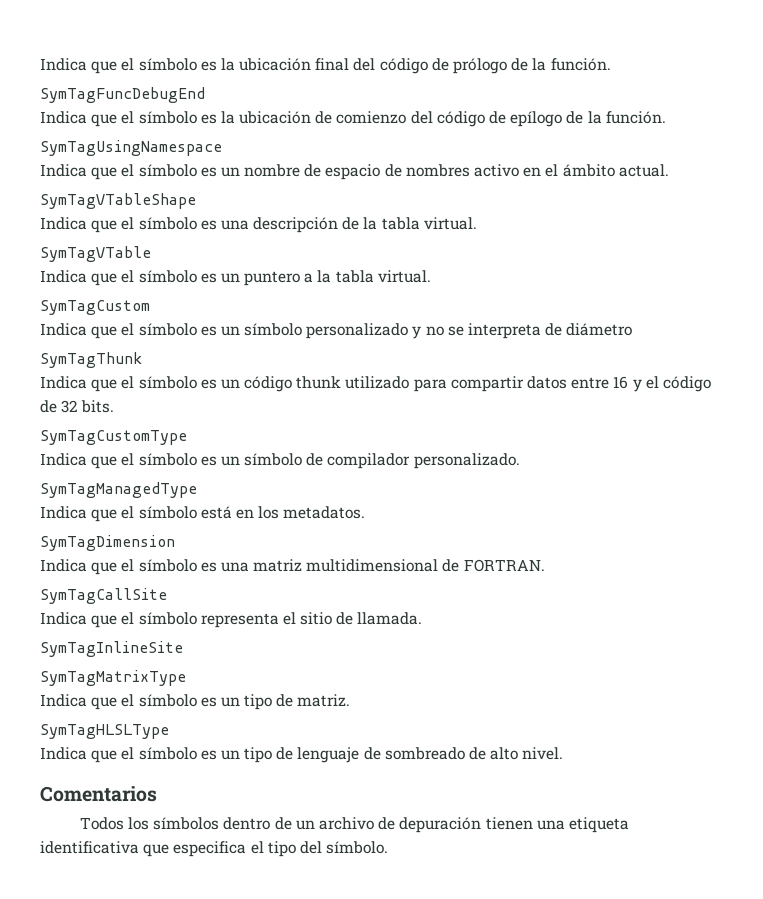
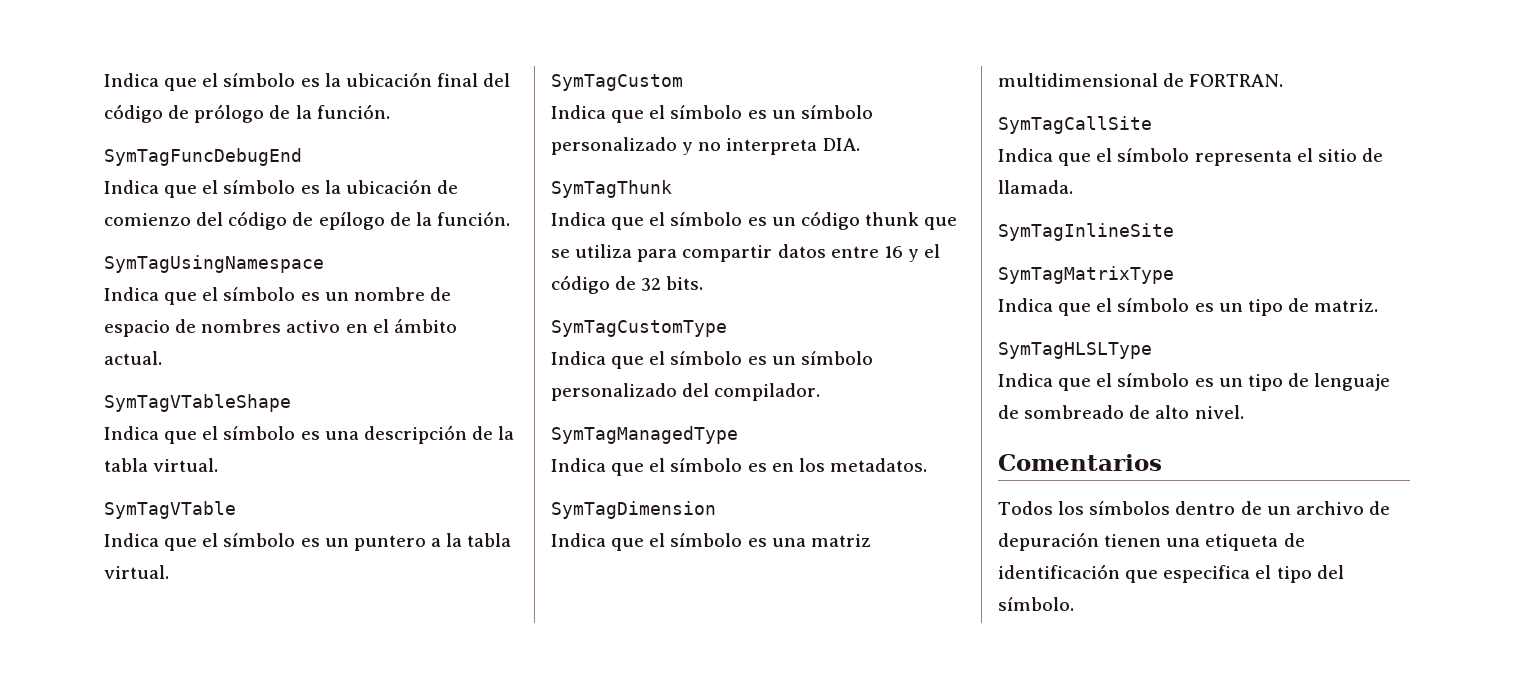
- Indica que el símbolo es un símbolo personalizado y no se interpreta de diámetro
+ Indica que el símbolo es un símbolo personalizado y no interpreta DIA.
- Indica que el símbolo es un código thunk utilizado para compartir datos entre 16 y el código de 32 bits.
+ Indica que el símbolo es un código thunk que se utiliza para compartir datos entre 16 y el código de 32 bits.
- Indica que el símbolo es un símbolo de compilador personalizado.
+ Indica que el símbolo es un símbolo personalizado del compilador.
- Indica que el símbolo está en los metadatos.
+ Indica que el símbolo es en los metadatos.
- Todos los símbolos dentro de un archivo de depuración tienen una etiqueta identificativa que especifica el tipo del símbolo.
+ Todos los símbolos dentro de un archivo de depuración tienen una etiqueta de identificación que especifica el tipo del símbolo.

